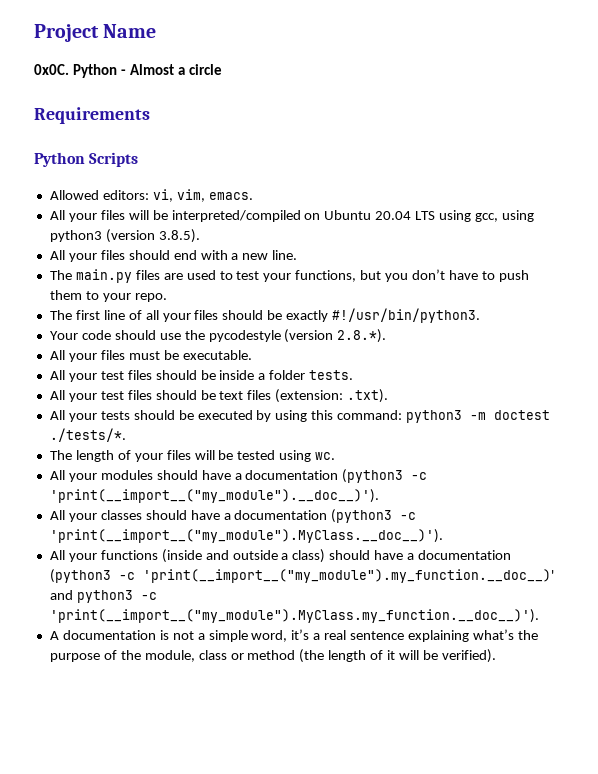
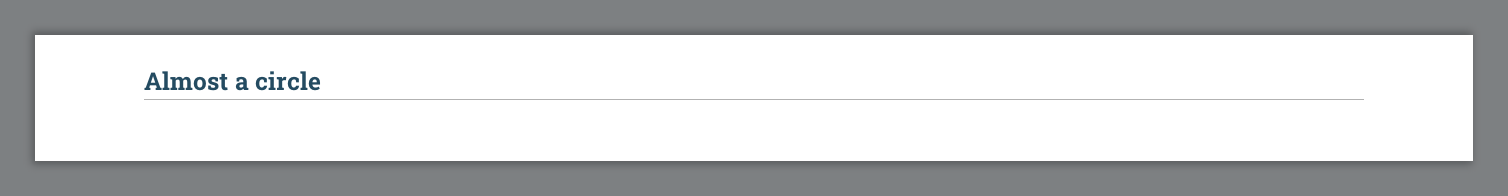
- Project Name
- 0x0C. Python - Almost a circle
- Requirements
- Python Scripts
- Allowed editors: vi, vim, emacs.
- All your files will be interpreted/compiled on Ubuntu 20.04 LTS using gcc, using python3 (version 3.8.5).
- All your files should end with a new line.
- The main.py files are used to test your functions, but you don’t have to push them to your repo.
- The first line of all your files should be exactly #!/usr/bin/python3.
- Your code should use the pycodestyle (version 2.8.*).
- All your files must be executable.
- All your test files should be inside a folder tests.
- All your test files should be text files (extension: .txt).
- All your tests should be executed by using this command: python3 -m doctest ./tests/*.
- The length of your files will be tested using wc.
- All your modules should have a documentation (python3 -c 'print(__import__("my_module").__doc__)').
- All your classes should have a documentation (python3 -c 'print(__import__("my_module").MyClass.__doc__)').
- All your functions (inside and outside a class) should have a documentation (python3 -c 'print(__import__("my_module").my_function.__doc__)' and python3 -c 'print(__import__("my_module").MyClass.my_function.__doc__)').
- A documentation is not a simple word, it’s a real sentence explaining what’s the purpose of the module, class or method (the length of it will be verified).
+ Almost a circle

